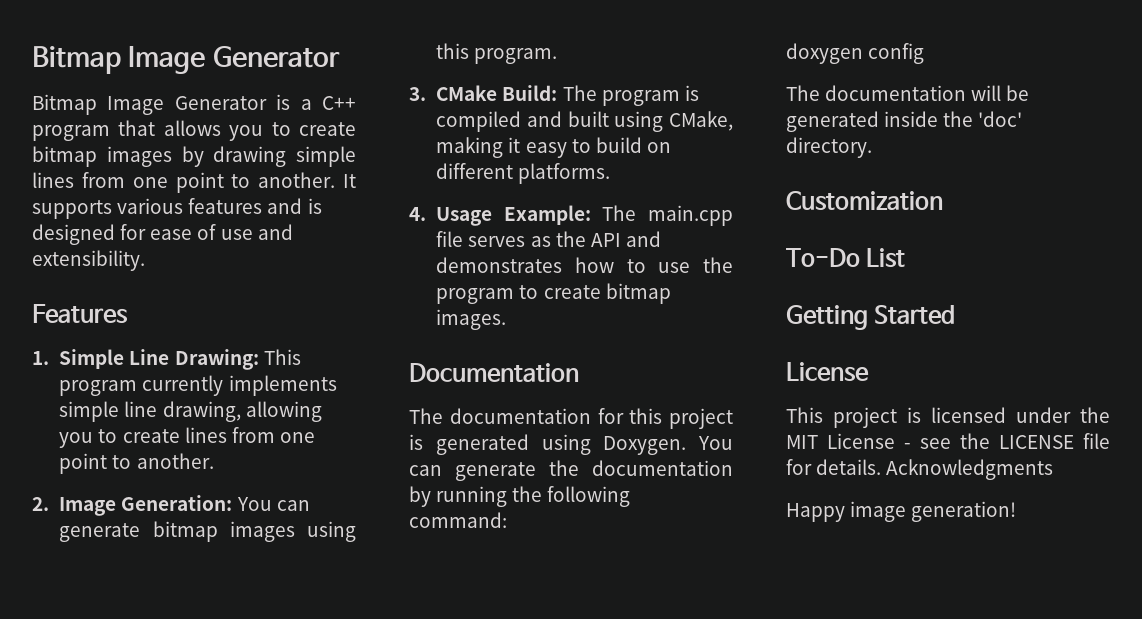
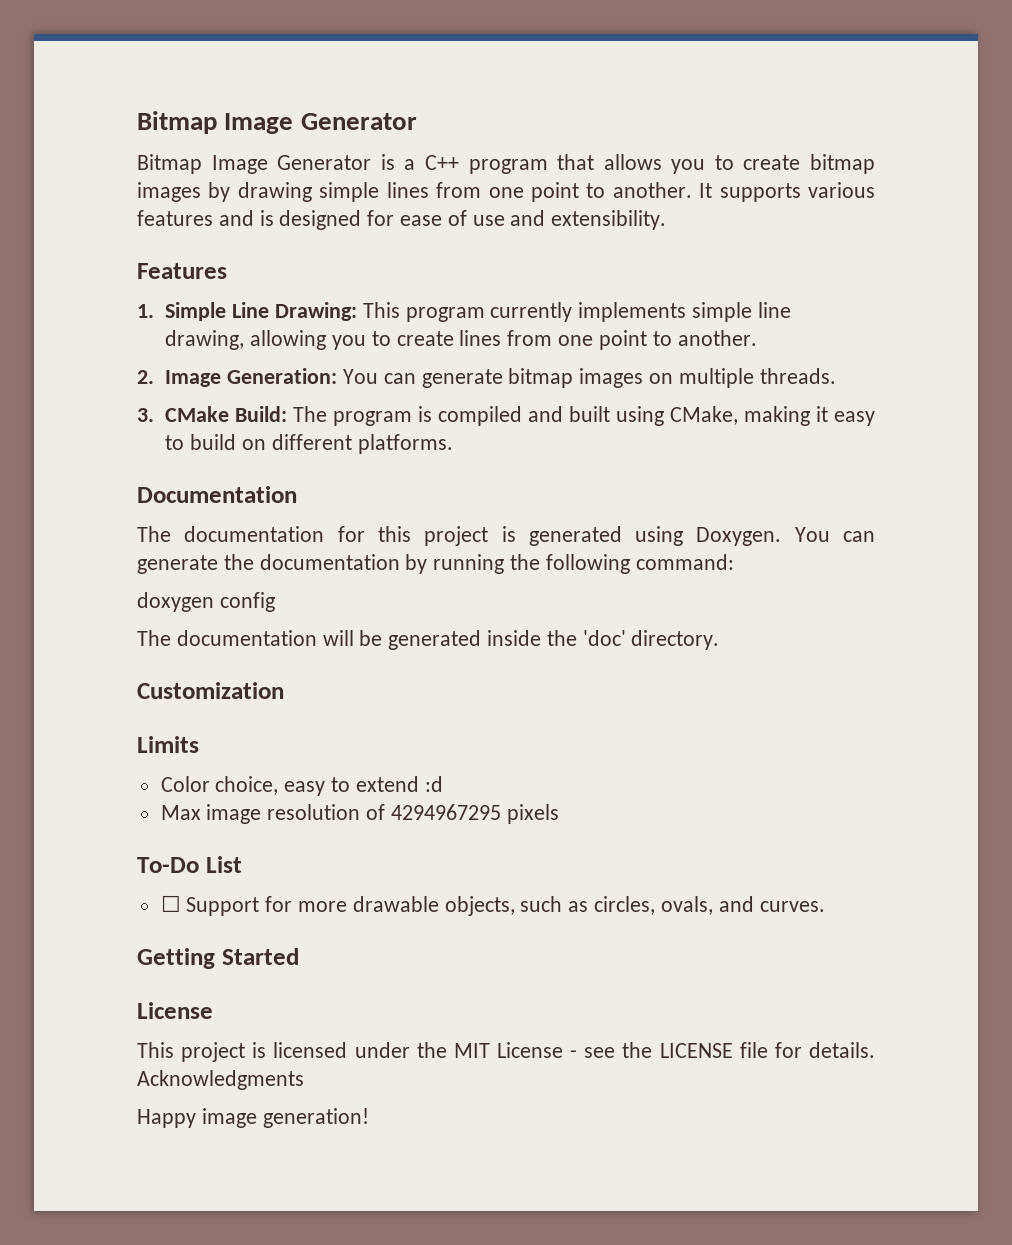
- 2. Image Generation: You can generate bitmap images using this program.
+ 2. Image Generation: You can generate bitmap images on multiple threads.
- 4. Usage Example: The main.cpp file serves as the API and demonstrates how to use the program to create bitmap images.
+ Limits
+ Color choice, easy to extend :d
+ Max image resolution of 4294967295 pixels
  To-Do List
+ ☐ Support for more drawable objects, such as circles, ovals, and curves.

